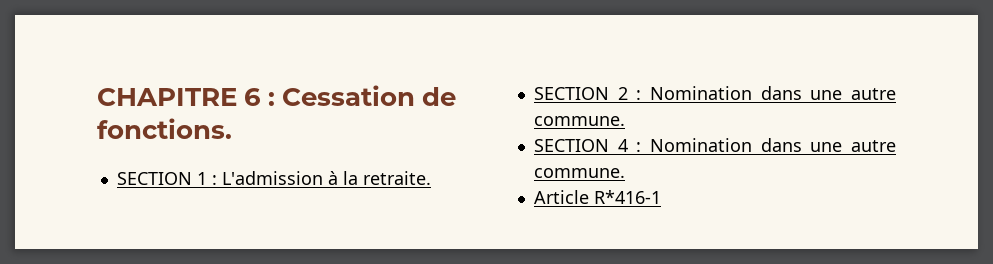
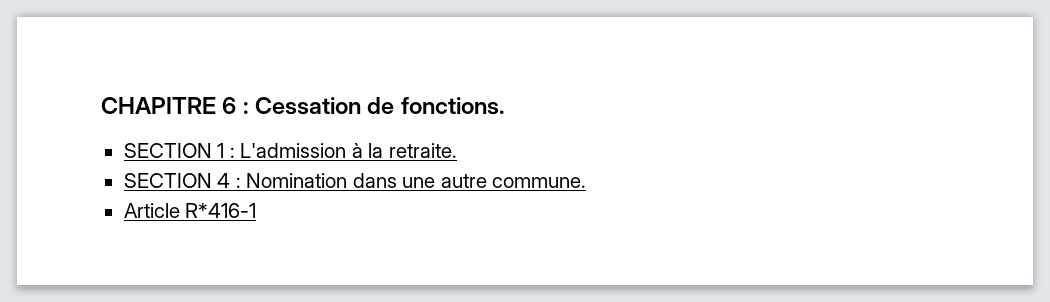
- SECTION 2 : Nomination dans une autre commune.

